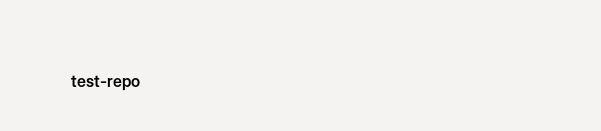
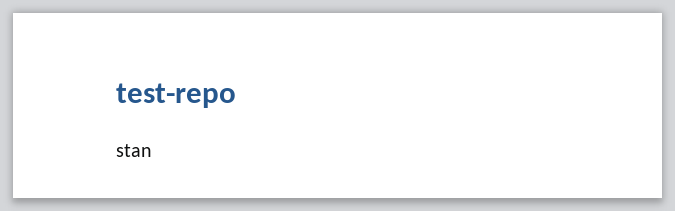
+ stan

